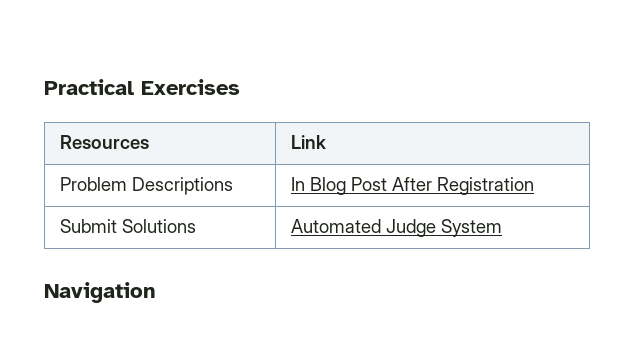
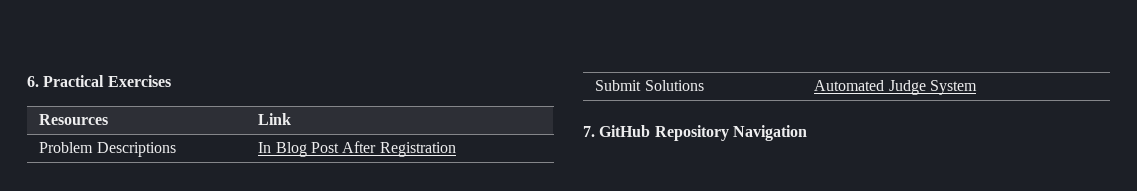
- Practical Exercises
+ 6. Practical Exercises
- Navigation
+ 7. GitHub Repository Navigation

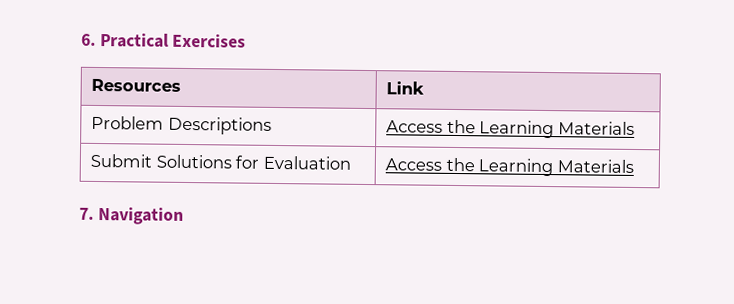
- Problem Descriptions | In Blog Post After Registration
- Submit Solutions | Automated Judge System
+ Problem Descriptions | Access the Learning Materials
+ Submit Solutions for Evaluation | Access the Learning Materials
- 7. GitHub Repository Navigation
+ 7. Navigation

